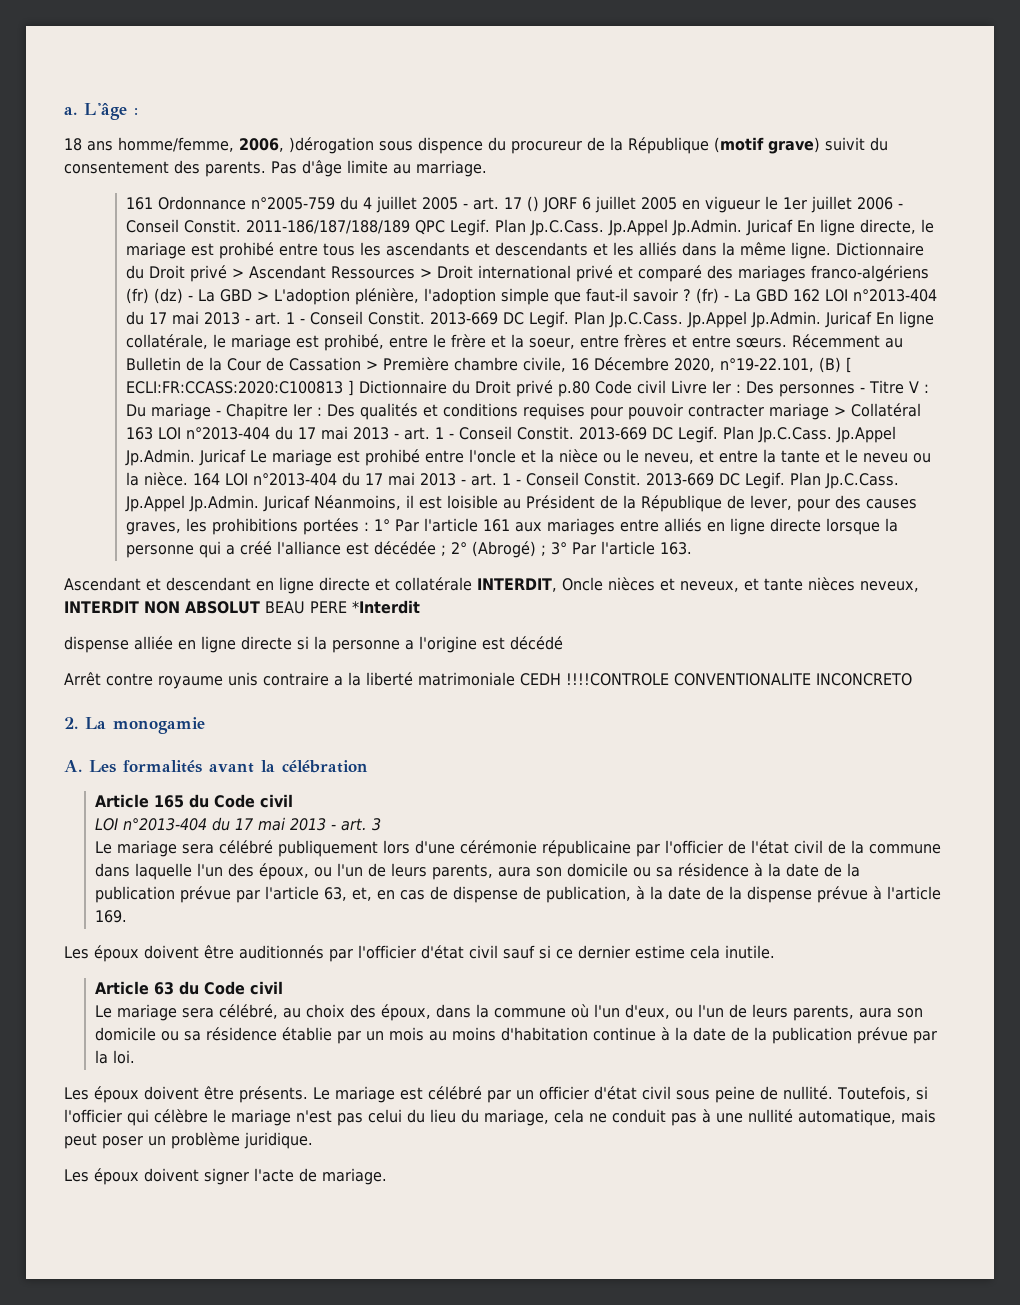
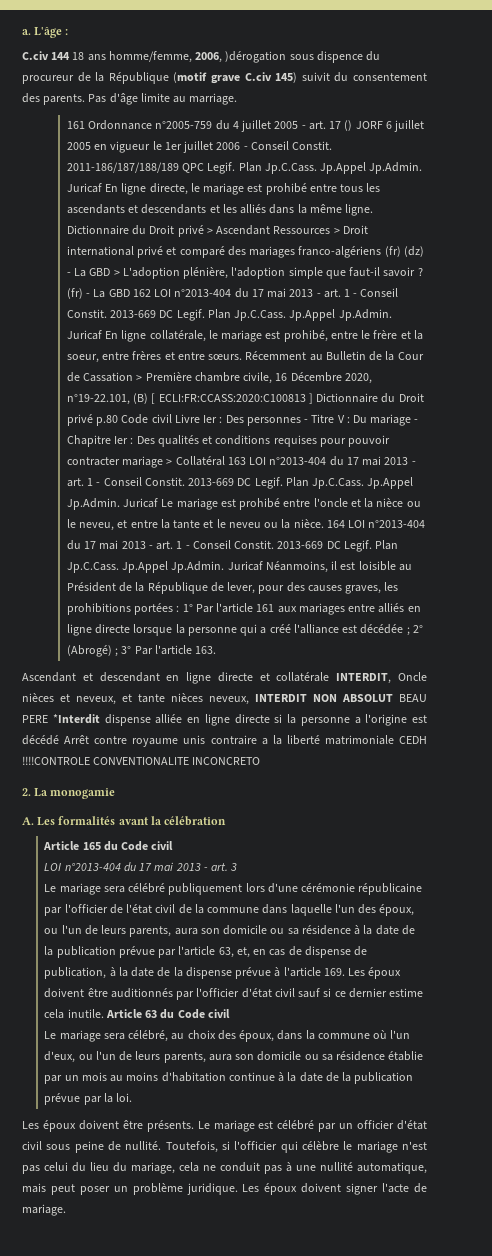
- 18 ans homme/femme, 2006, )dérogation sous dispence du procureur de la République (motif grave) suivit du consentement des parents.
+ C.civ 144 18 ans homme/femme, 2006, )dérogation sous dispence du procureur de la République (motif grave C.civ 145) suivit du consentement des parents.
- Ascendant et descendant en ligne directe et collatérale INTERDIT, Oncle nièces et neveux, et tante nièces neveux, INTERDIT NON ABSOLUT BEAU PERE *Interdit
- dispense alliée en ligne directe si la personne a l'origine est décédé
- Arrêt contre royaume unis contraire a la liberté matrimoniale CEDH !!!!CONTROLE CONVENTIONALITE INCONCRETO
+ Ascendant et descendant en ligne directe et collatérale INTERDIT, Oncle nièces et neveux, et tante nièces neveux, INTERDIT NON ABSOLUT BEAU PERE *Interdit dispense alliée en ligne directe si la personne a l'origine est décédé Arrêt contre royaume unis contraire a la liberté matrimoniale CEDH !!!!CONTROLE CONVENTIONALITE INCONCRETO
- Le mariage sera célébré publiquement lors d'une cérémonie républicaine par l'officier de l'état civil de la commune dans laquelle l'un des époux, ou l'un de leurs parents, aura son domicile ou sa résidence à la date de la publication prévue par l'article 63, et, en cas de dispense de publication, à la date de la dispense prévue à l'article 169.
- Les époux doivent être auditionnés par l'officier d'état civil sauf si ce dernier estime cela inutile.
- Article 63 du Code civil
+ Le mariage sera célébré publiquement lors d'une cérémonie républicaine par l'officier de l'état civil de la commune dans laquelle l'un des époux, ou l'un de leurs parents, aura son domicile ou sa résidence à la date de la publication prévue par l'article 63, et, en cas de dispense de publication, à la date de la dispense prévue à l'article 169. Les époux doivent être auditionnés par l'officier d'état civil sauf si ce dernier estime cela inutile. Article 63 du Code civil
- Toutefois, si l'officier qui célèbre le mariage n'est pas celui du lieu du mariage, cela ne conduit pas à une nullité automatique, mais peut poser un problème juridique.
- Les époux doivent signer l'acte de mariage.
+ Toutefois, si l'officier qui célèbre le mariage n'est pas celui du lieu du mariage, cela ne conduit pas à une nullité automatique, mais peut poser un problème juridique. Les époux doivent signer l'acte de mariage.

